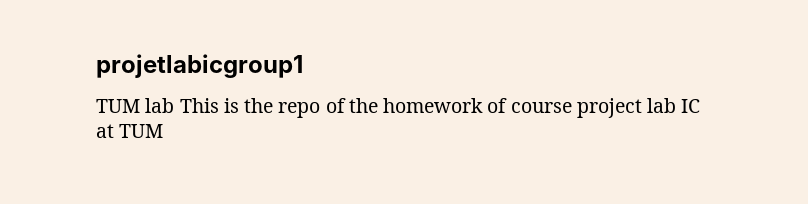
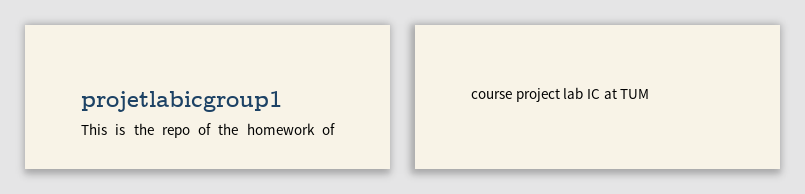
- TUM lab This is the repo of the homework of course project lab IC at TUM
+ This is the repo of the homework of course project lab IC at TUM

